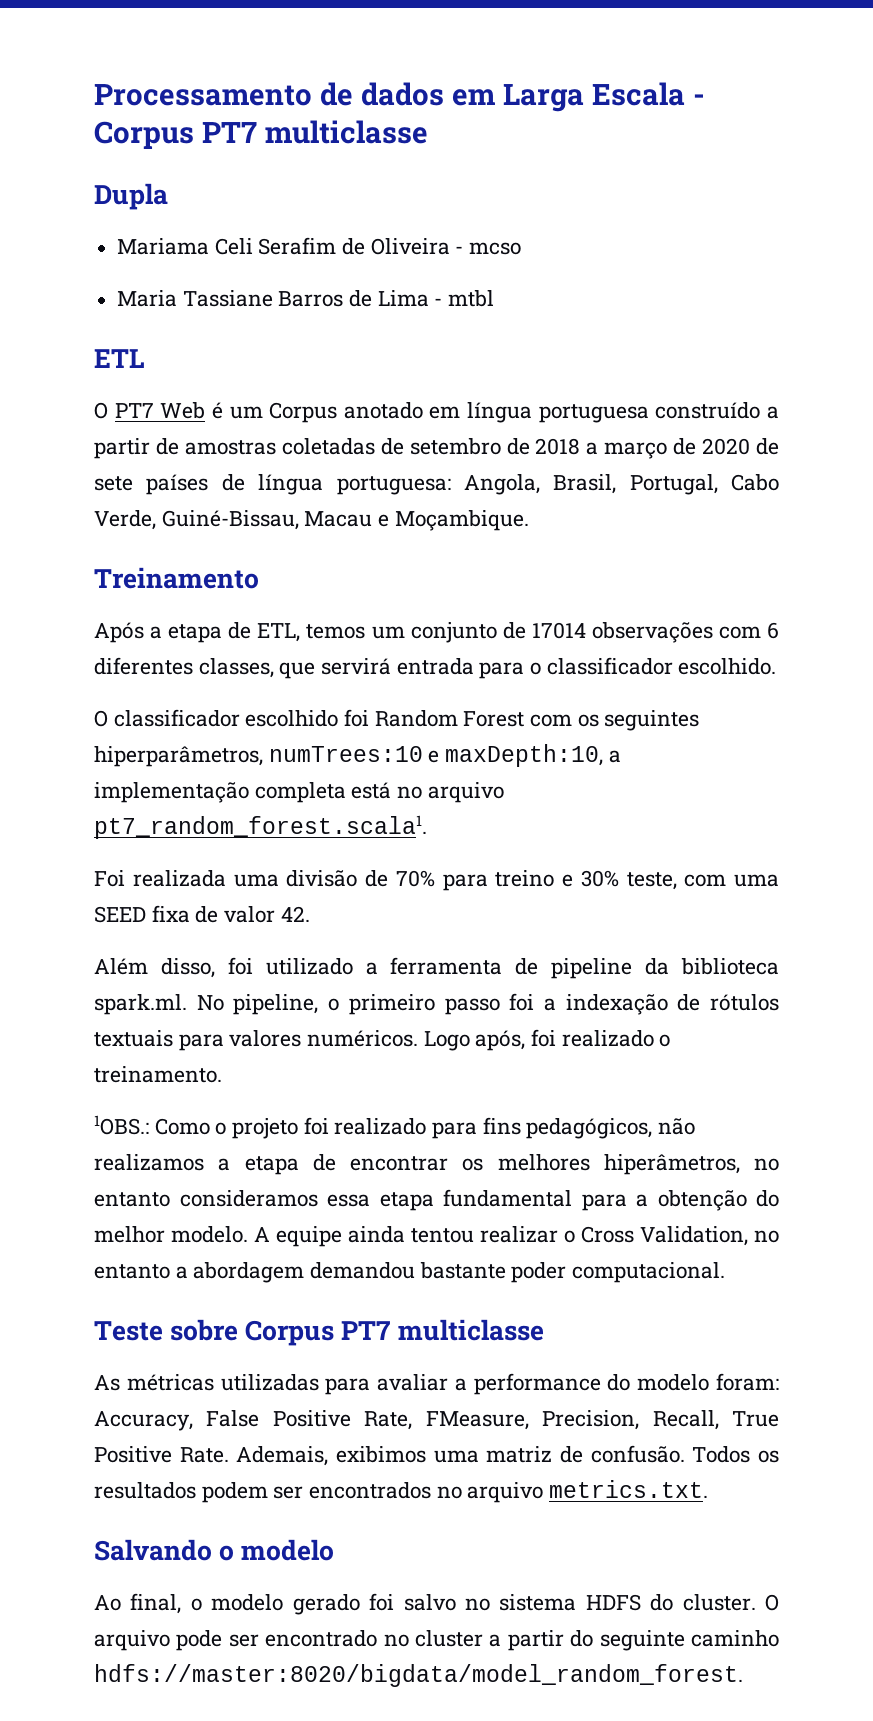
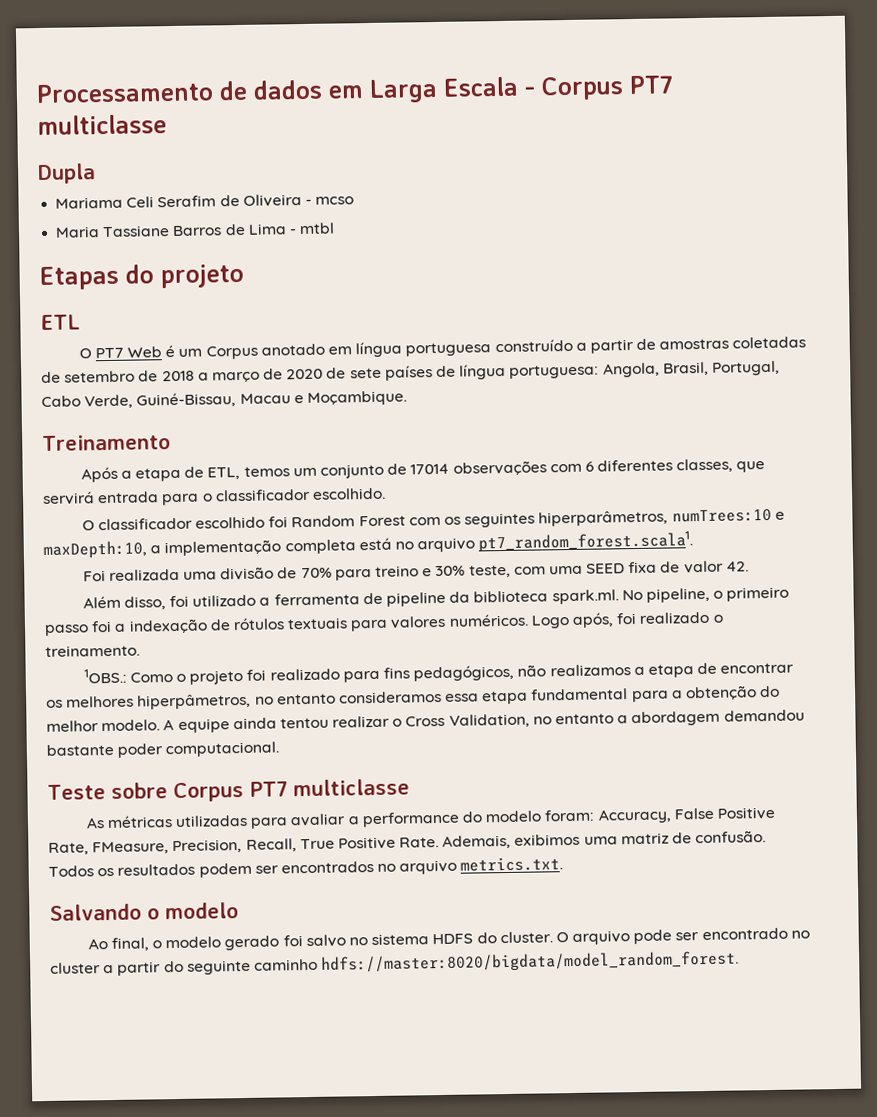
+ Etapas do projeto
- 1OBS.: Como o projeto foi realizado para fins pedagógicos, não realizamos a etapa de encontrar os melhores hiperâmetros, no entanto consideramos essa etapa fundamental para a obtenção do melhor modelo.
+ 1OBS.: Como o projeto foi realizado para fins pedagógicos, não realizamos a etapa de encontrar os melhores hiperpâmetros, no entanto consideramos essa etapa fundamental para a obtenção do melhor modelo.

